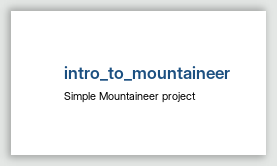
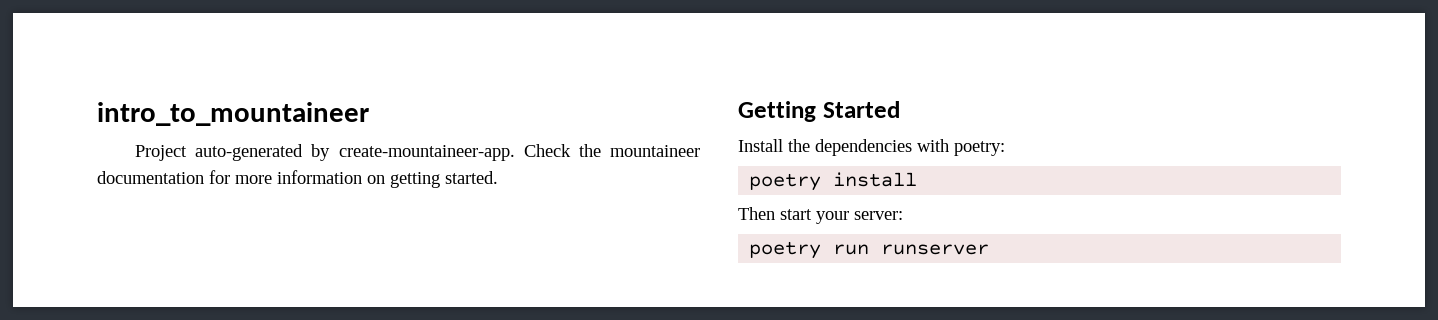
- Simple Mountaineer project
+ Project auto-generated by create-mountaineer-app. Check the mountaineer documentation for more information on getting started.
+ Getting Started
+ Install the dependencies with poetry:
+ poetry install
+ Then start your server:
+ poetry run runserver

